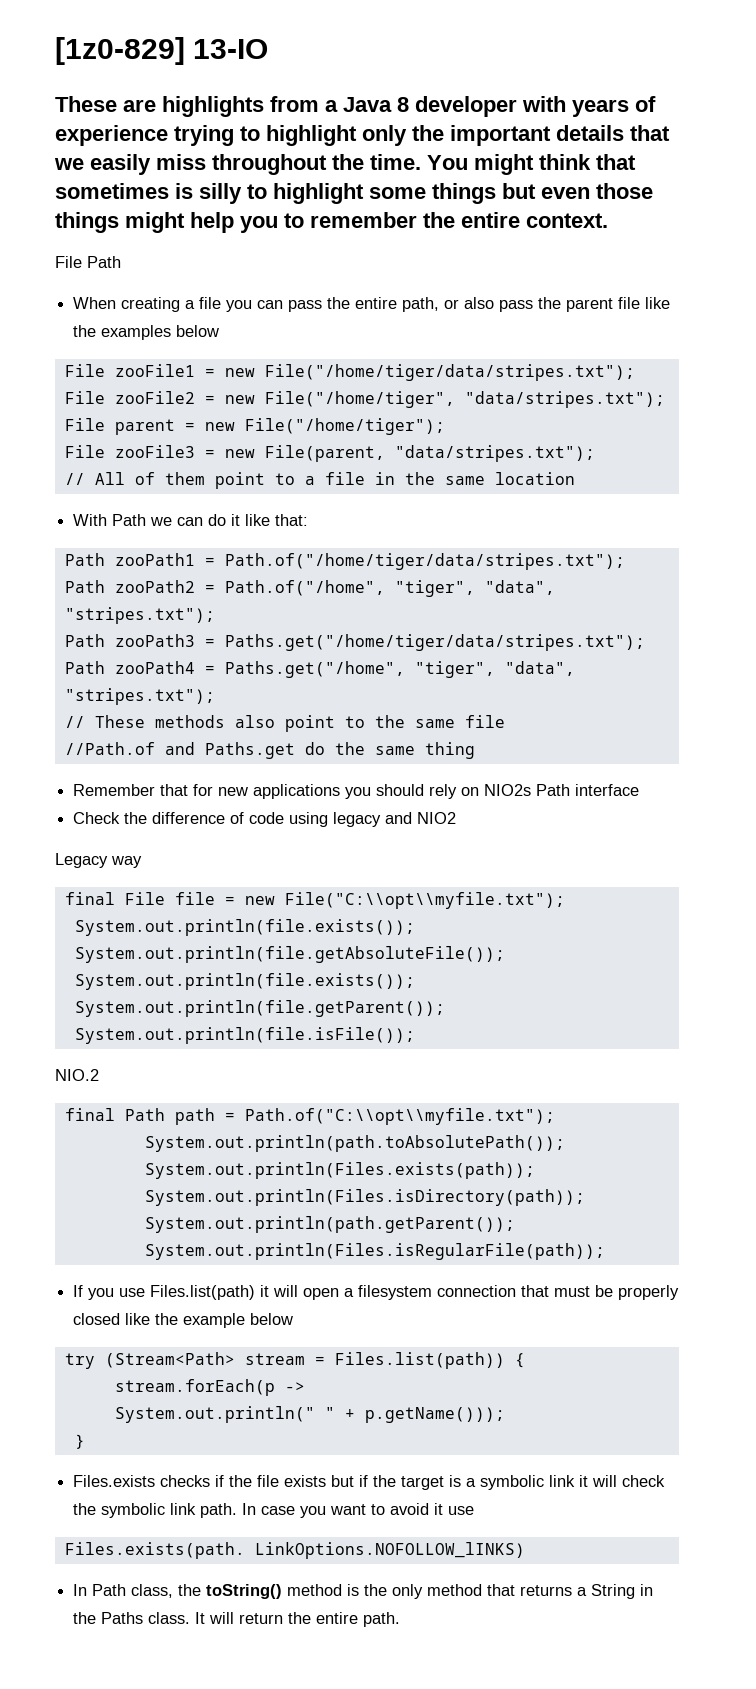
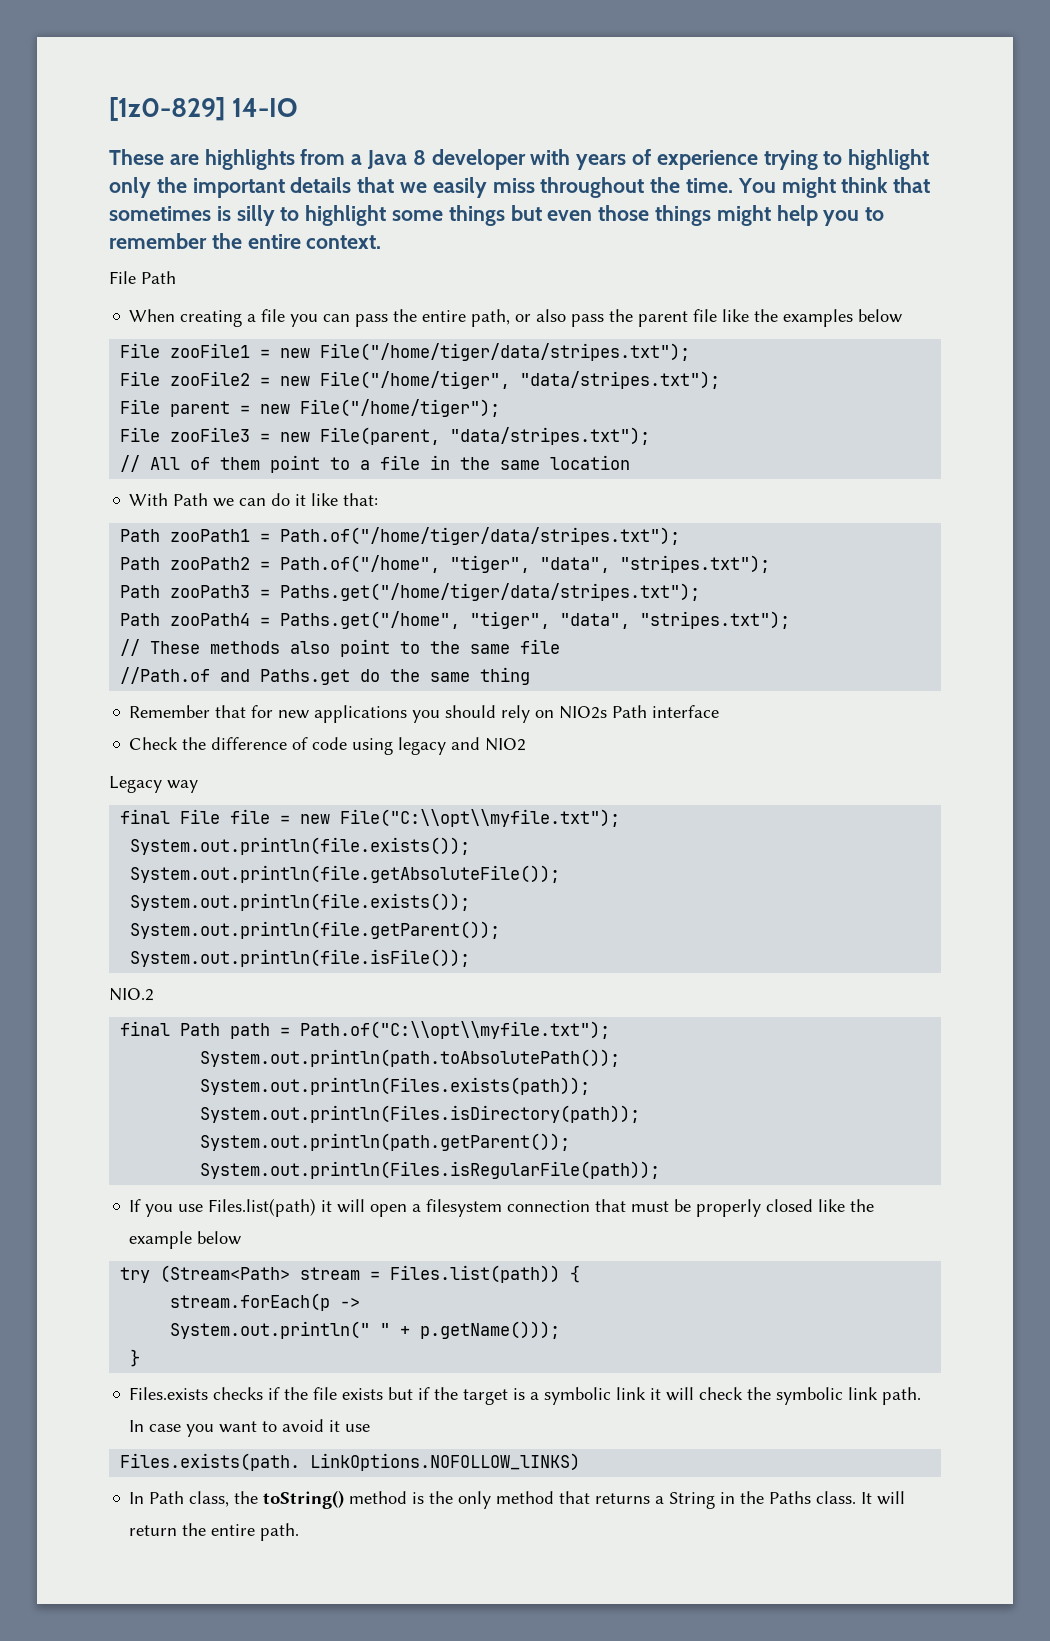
- [1z0-829] 13-IO
+ [1z0-829] 14-IO

